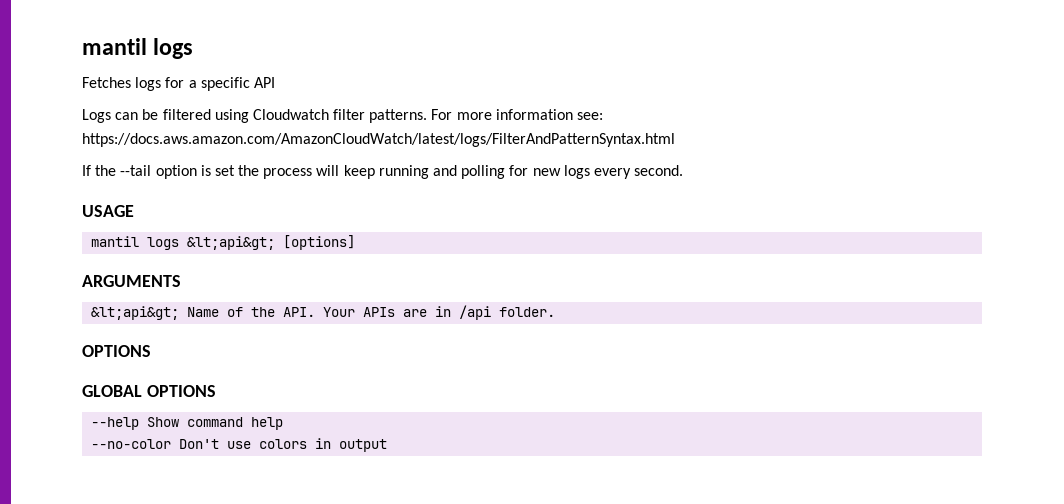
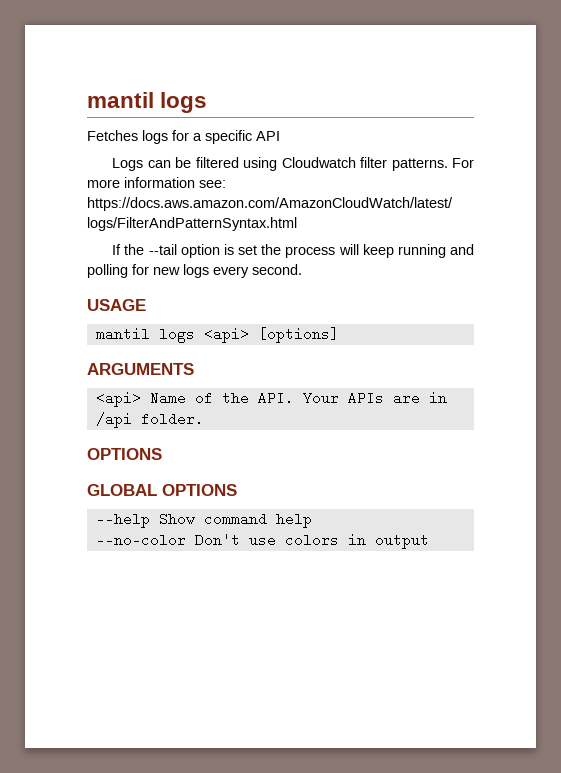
- mantil logs &lt;api&gt; [options]
+ mantil logs <api> [options]
- &lt;api&gt; Name of the API. Your APIs are in /api folder.
+ <api> Name of the API. Your APIs are in /api folder.

